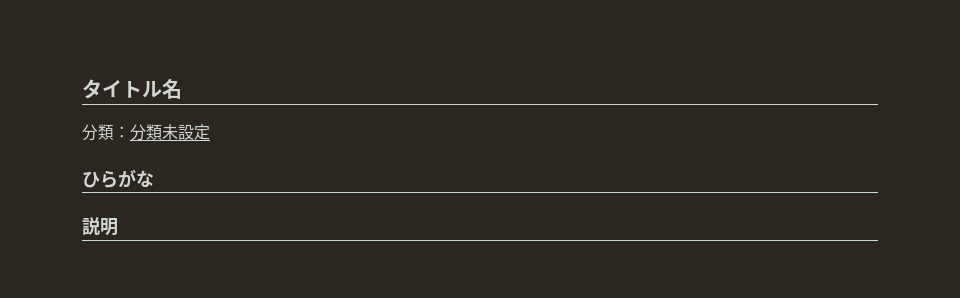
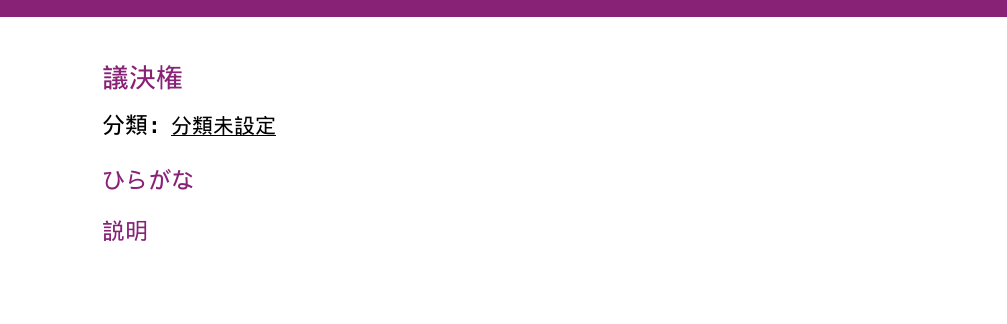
- タイトル名
+ 議決権

